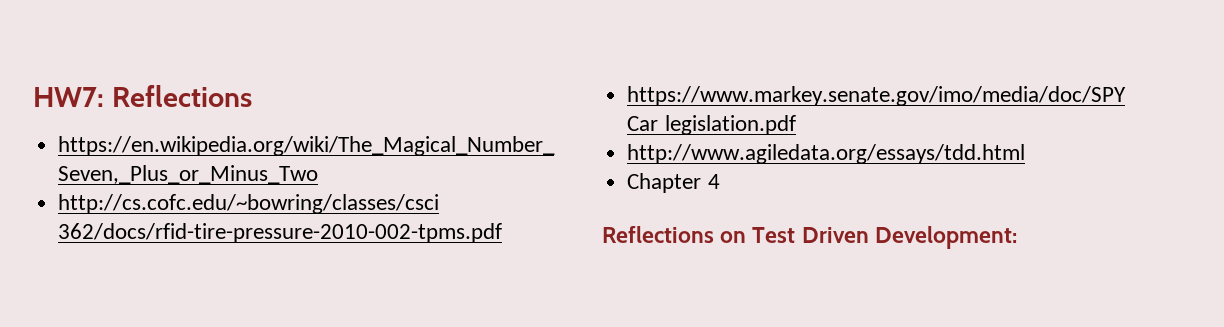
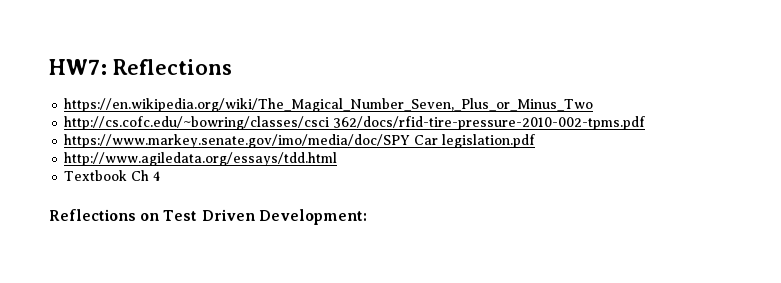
- Chapter 4
+ Textbook Ch 4

